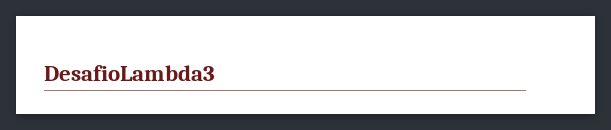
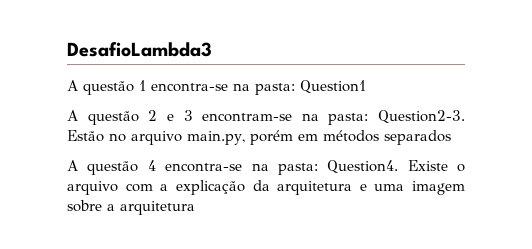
+ A questão 1 encontra-se na pasta: Question1
+ A questão 2 e 3 encontram-se na pasta: Question2-3. Estão no arquivo main.py, porém em métodos separados
+ A questão 4 encontra-se na pasta: Question4. Existe o arquivo com a explicação da arquitetura e uma imagem sobre a arquitetura

